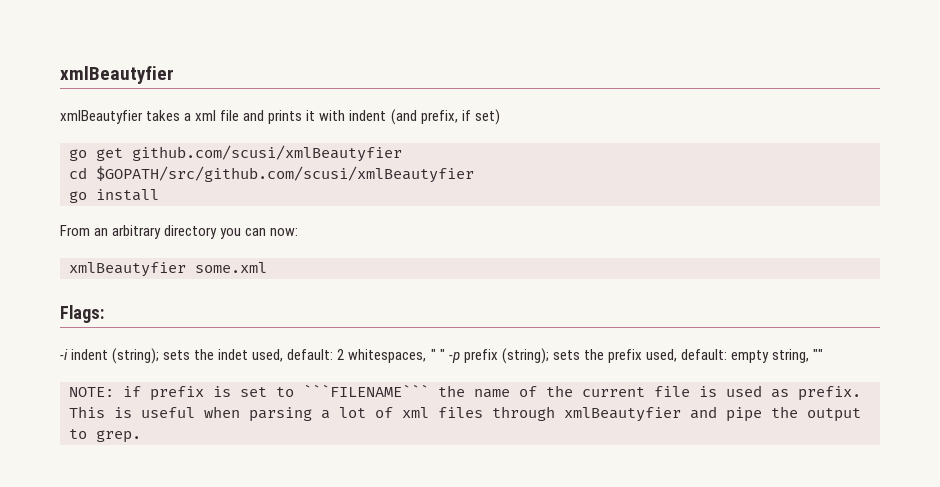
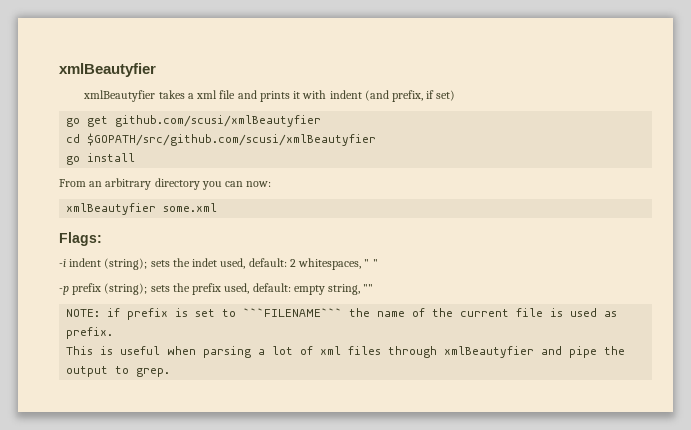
- -i indent (string); sets the indet used, default: 2 whitespaces, " " -p prefix (string); sets the prefix used, default: empty string, ""
+ -i indent (string); sets the indet used, default: 2 whitespaces, " "
+ -p prefix (string); sets the prefix used, default: empty string, ""

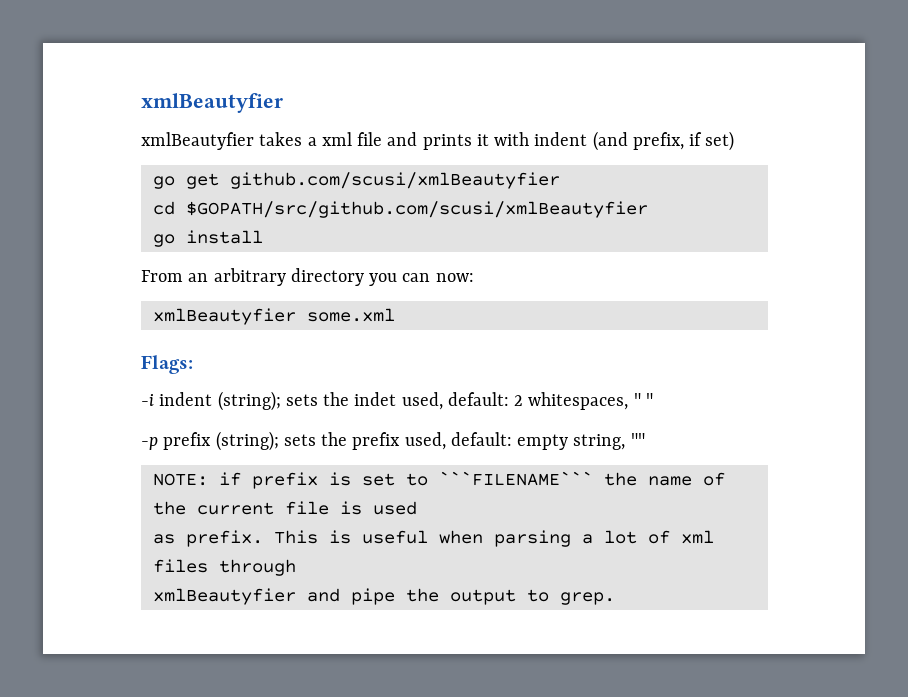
- NOTE: if prefix is set to ```FILENAME``` the name of the current file is used as prefix.
- This is useful when parsing a lot of xml files through xmlBeautyfier and pipe the output to grep.
+ NOTE: if prefix is set to ```FILENAME``` the name of the current file is used
+ as prefix. This is useful when parsing a lot of xml files through
+ xmlBeautyfier and pipe the output to grep.

